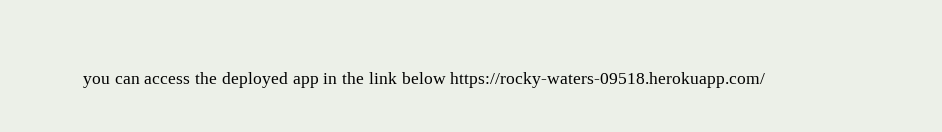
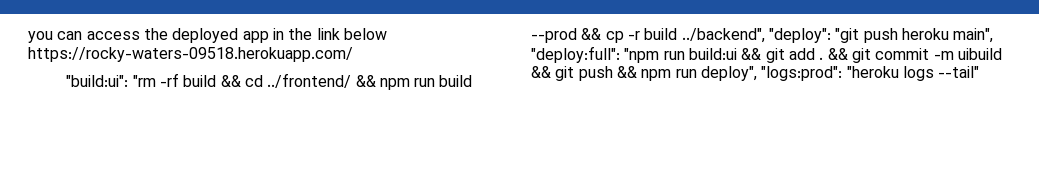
+ "build:ui": "rm -rf build && cd ../frontend/ && npm run build --prod && cp -r build ../backend", "deploy": "git push heroku main", "deploy:full": "npm run build:ui && git add . && git commit -m uibuild && git push && npm run deploy", "logs:prod": "heroku logs --tail"

